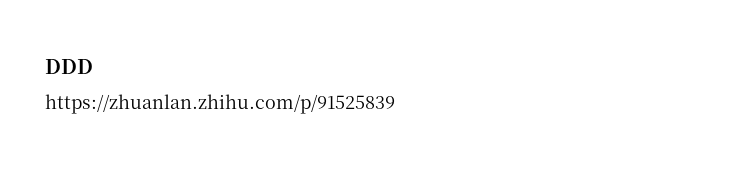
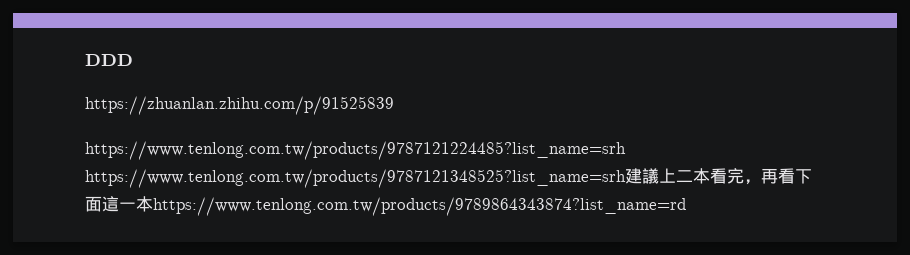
+ https://www.tenlong.com.tw/products/9787121224485?list_name=srh https://www.tenlong.com.tw/products/9787121348525?list_name=srh建議上二本看完，再看下面這一本https://www.tenlong.com.tw/products/9789864343874?list_name=rd

